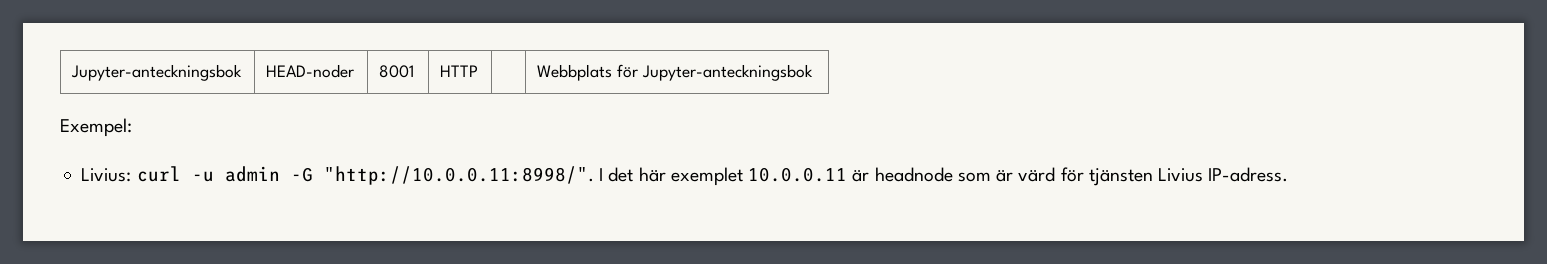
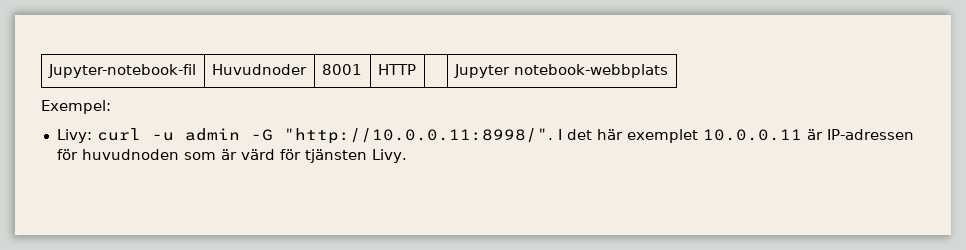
- Jupyter-anteckningsbok | HEAD-noder | 8001 | HTTP | | Webbplats för Jupyter-anteckningsbok
+ Jupyter-notebook-fil | Huvudnoder | 8001 | HTTP | | Jupyter notebook-webbplats
- Livius: curl -u admin -G "http://10.0.0.11:8998/". I det här exemplet 10.0.0.11 är headnode som är värd för tjänsten Livius IP-adress.
+ Livy: curl -u admin -G "http://10.0.0.11:8998/". I det här exemplet 10.0.0.11 är IP-adressen för huvudnoden som är värd för tjänsten Livy.

